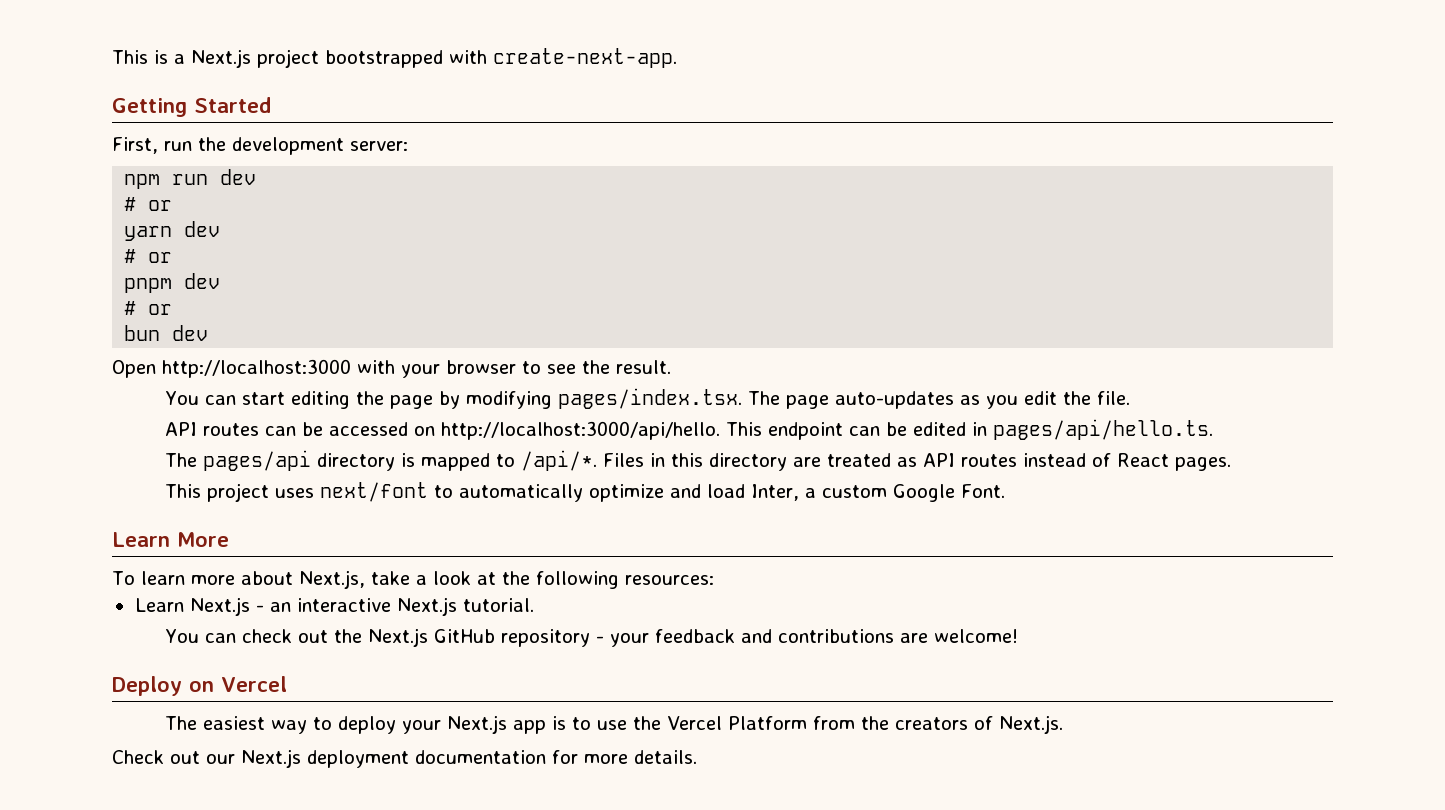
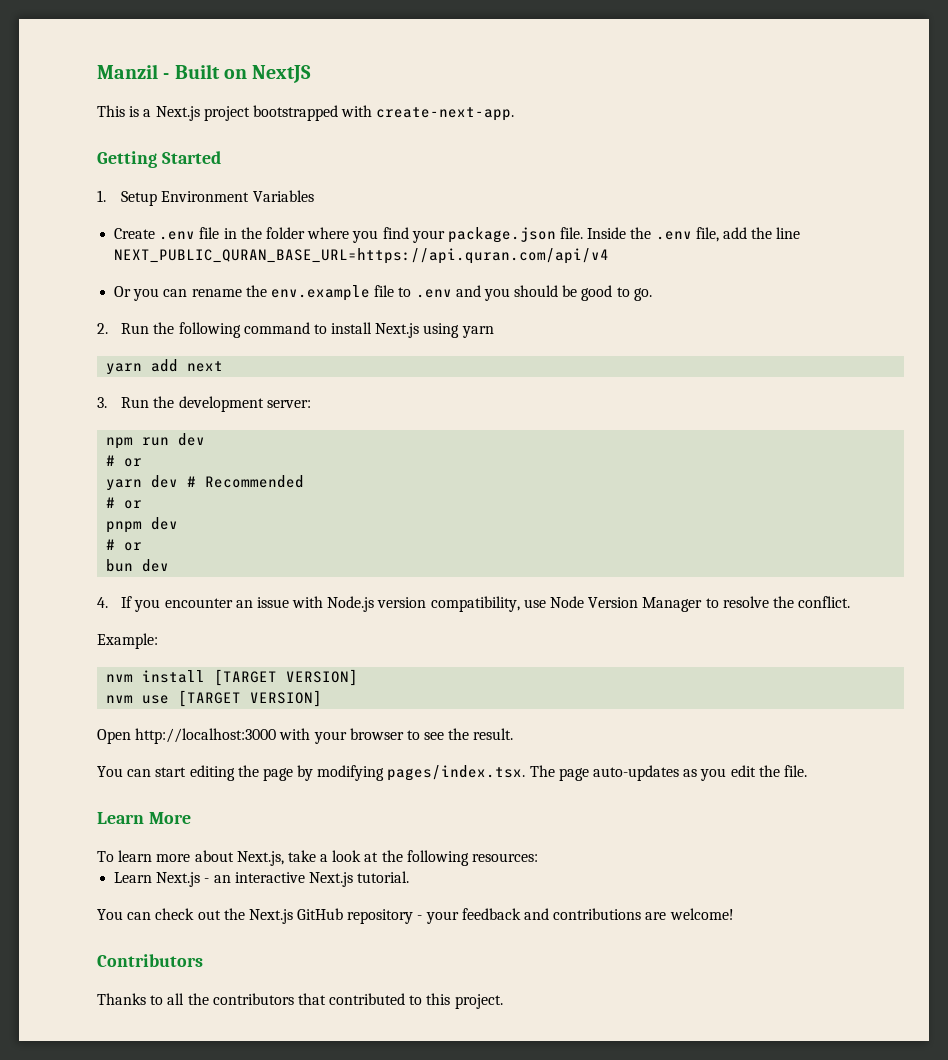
+ Manzil - Built on NextJS
- First, run the development server:
+ 1. Setup Environment Variables
+ Create .env file in the folder where you find your package.json file. Inside the .env file, add the line NEXT_PUBLIC_QURAN_BASE_URL=https://api.quran.com/api/v4
+ Or you can rename the env.example file to .env and you should be good to go.
+ 2. Run the following command to install Next.js using yarn
+ yarn add next
+ 3. Run the development server:
- yarn dev
+ yarn dev # Recommended
+ 4. If you encounter an issue with Node.js version compatibility, use Node Version Manager to resolve the conflict.
+ Example:
+ nvm install [TARGET VERSION]
+ nvm use [TARGET VERSION]
- API routes can be accessed on http://localhost:3000/api/hello. This endpoint can be edited in pages/api/hello.ts.
- The pages/api directory is mapped to /api/*. Files in this directory are treated as API routes instead of React pages.
- This project uses next/font to automatically optimize and load Inter, a custom Google Font.
- Deploy on Vercel
- The easiest way to deploy your Next.js app is to use the Vercel Platform from the creators of Next.js.
- Check out our Next.js deployment documentation for more details.
+ Contributors
+ Thanks to all the contributors that contributed to this project.

